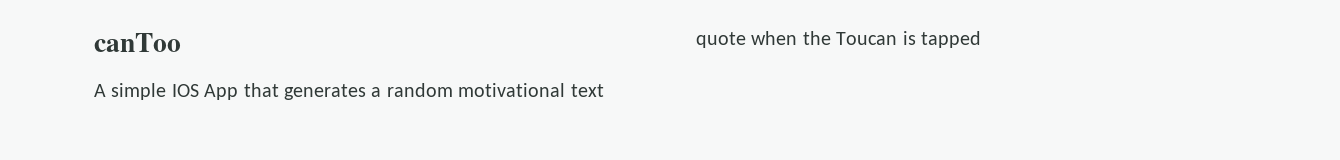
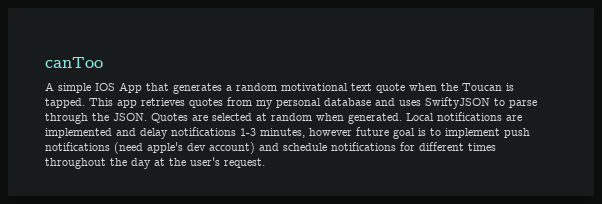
- A simple IOS App that generates a random motivational text quote when the Toucan is tapped
+ A simple IOS App that generates a random motivational text quote when the Toucan is tapped. This app retrieves quotes from my personal database and uses SwiftyJSON to parse through the JSON. Quotes are selected at random when generated. Local notifications are implemented and delay notifications 1-3 minutes, however future goal is to implement push notifications (need apple's dev account) and schedule notifications for different times throughout the day at the user's request.

